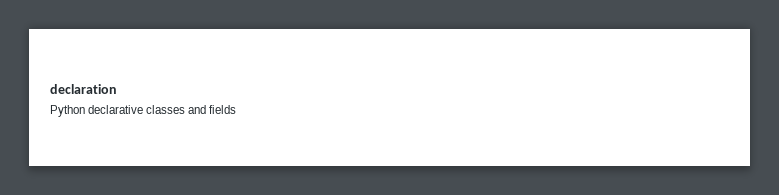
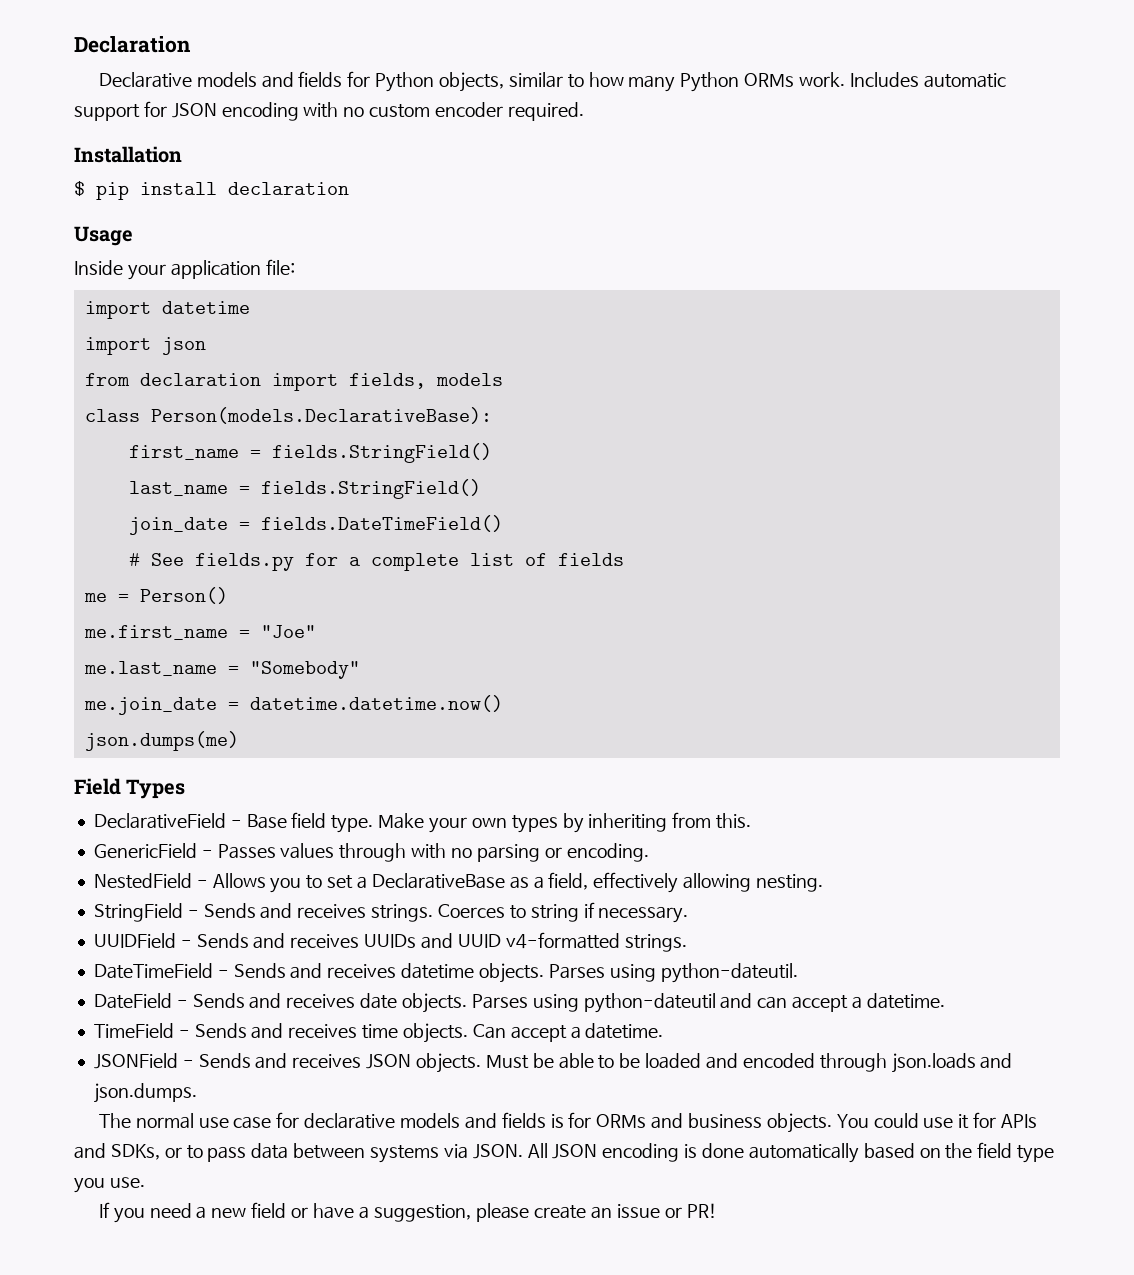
- declaration
- Python declarative classes and fields
+ Declaration
+ Declarative models and fields for Python objects, similar to how many Python ORMs work. Includes automatic support for JSON encoding with no custom encoder required.
+ Installation
+ $ pip install declaration
+ Usage
+ Inside your application file:
+ import datetime
+ import json
+ from declaration import fields, models
+ class Person(models.DeclarativeBase):
+ first_name = fields.StringField()
+ last_name = fields.StringField()
+ join_date = fields.DateTimeField()
+ # See fields.py for a complete list of fields
+ me = Person()
+ me.first_name = "Joe"
+ me.last_name = "Somebody"
+ me.join_date = datetime.datetime.now()
+ json.dumps(me)
+ Field Types
+ DeclarativeField - Base field type. Make your own types by inheriting from this.
+ GenericField - Passes values through with no parsing or encoding.
+ NestedField - Allows you to set a DeclarativeBase as a field, effectively allowing nesting.
+ StringField - Sends and receives strings. Coerces to string if necessary.
+ UUIDField - Sends and receives UUIDs and UUID v4-formatted strings.
+ DateTimeField - Sends and receives datetime objects. Parses using python-dateutil.
+ DateField - Sends and receives date objects. Parses using python-dateutil and can accept a datetime.
+ TimeField - Sends and receives time objects. Can accept a datetime.
+ JSONField - Sends and receives JSON objects. Must be able to be loaded and encoded through json.loads and json.dumps.
+ The normal use case for declarative models and fields is for ORMs and business objects. You could use it for APIs and SDKs, or to pass data between systems via JSON. All JSON encoding is done automatically based on the field type you use.
+ If you need a new field or have a suggestion, please create an issue or PR!

